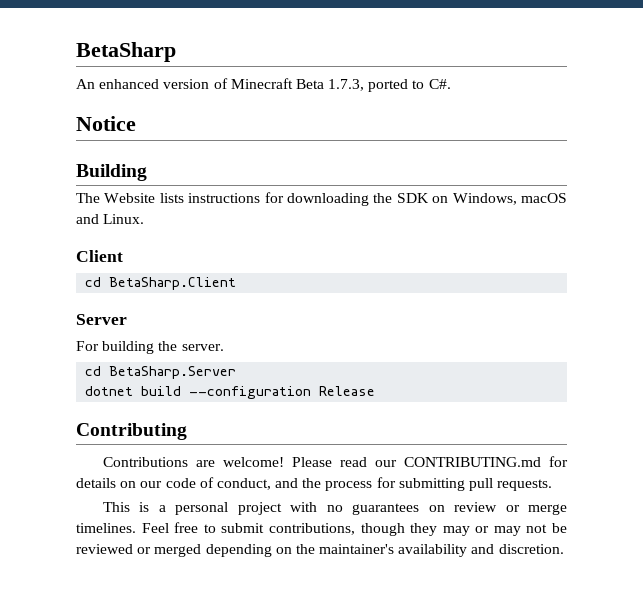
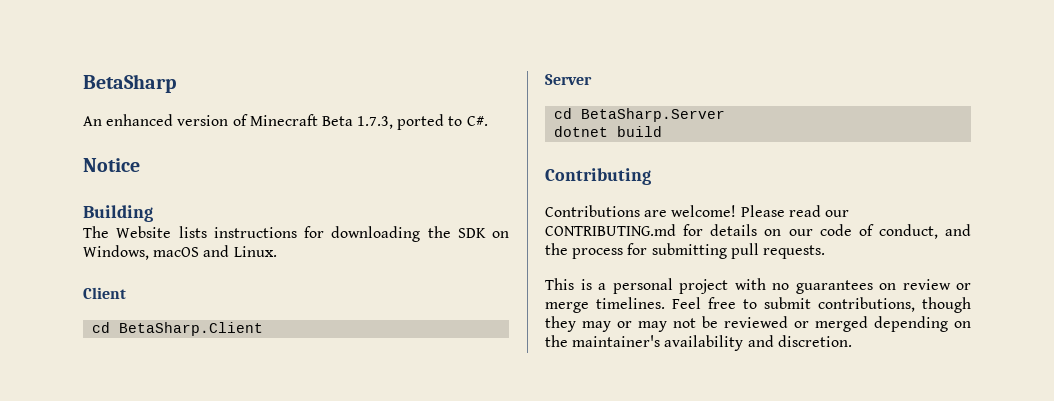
- For building the server.
- dotnet build --configuration Release
+ dotnet build

